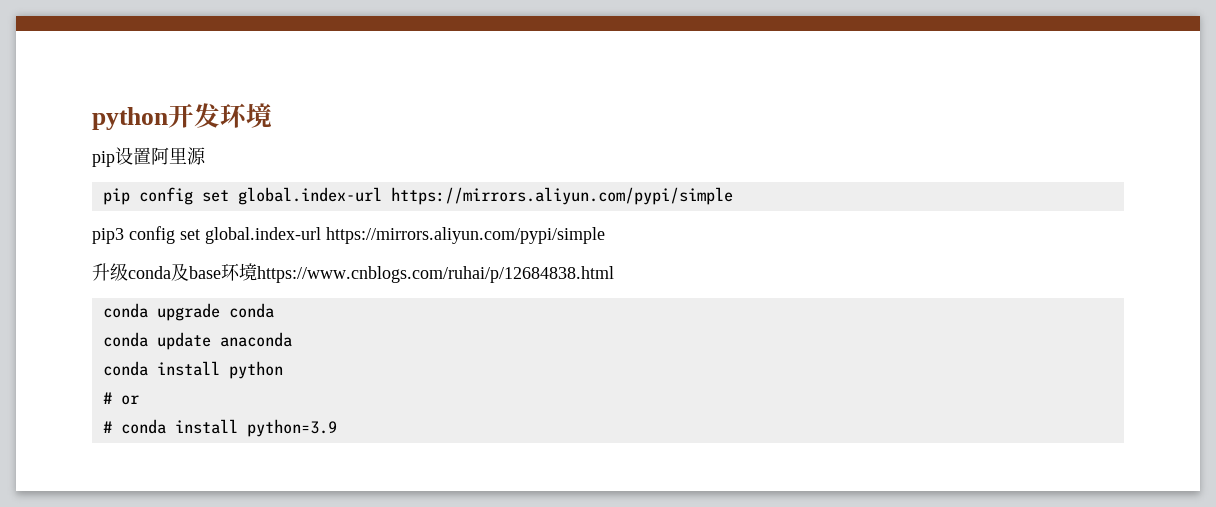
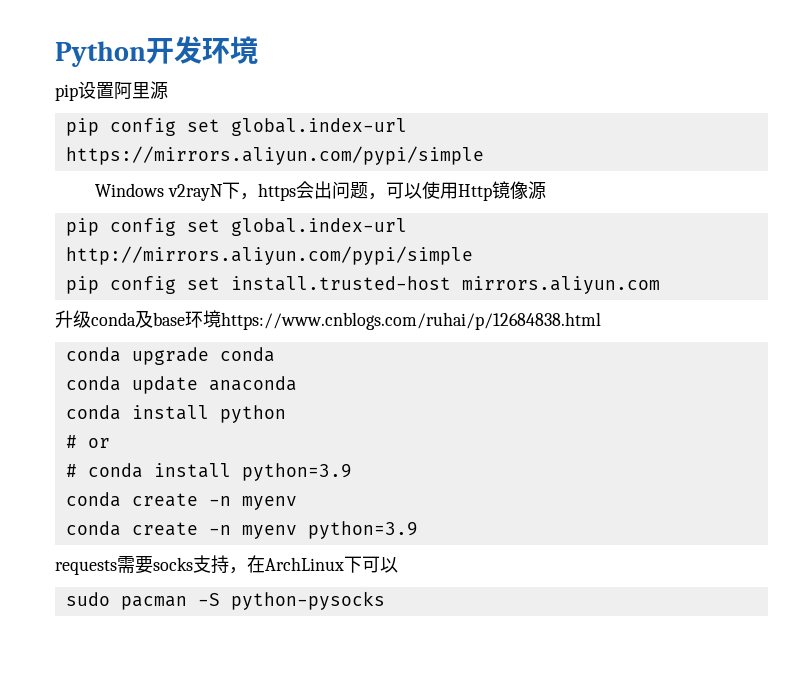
- python开发环境
+ Python开发环境
- pip3 config set global.index-url https://mirrors.aliyun.com/pypi/simple
+ Windows v2rayN下，https会出问题，可以使用Http镜像源
+ pip config set global.index-url http://mirrors.aliyun.com/pypi/simple
+ pip config set install.trusted-host mirrors.aliyun.com
  # conda install python=3.9
+ conda create -n myenv
+ conda create -n myenv python=3.9
+ requests需要socks支持，在ArchLinux下可以
+ sudo pacman -S python-pysocks

